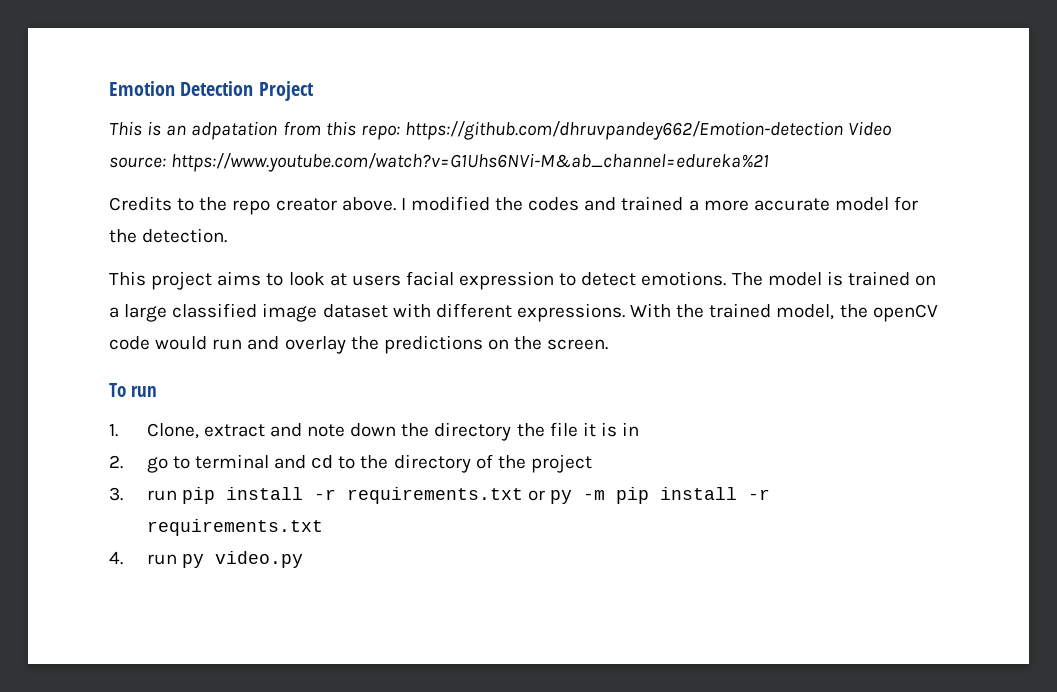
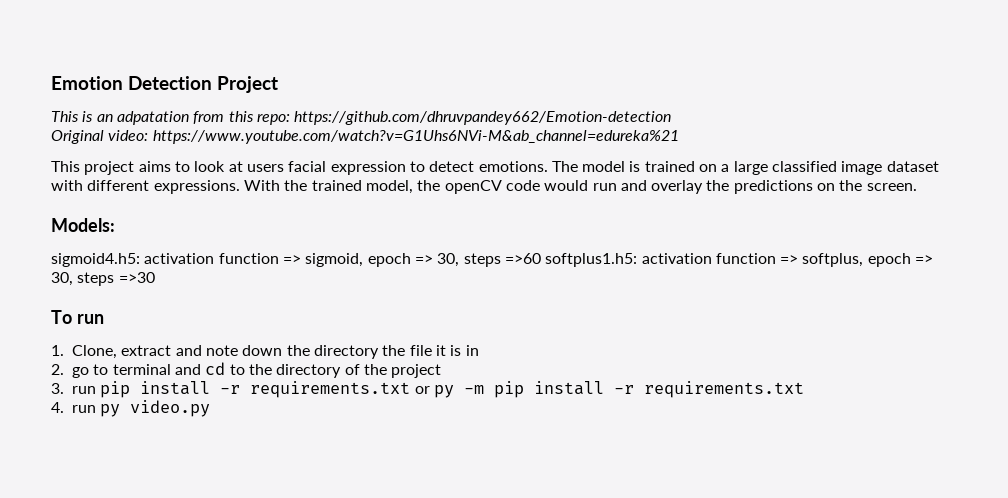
- This is an adpatation from this repo: https://github.com/dhruvpandey662/Emotion-detection Video source: https://www.youtube.com/watch?v=G1Uhs6NVi-M&ab_channel=edureka%21
+ This is an adpatation from this repo: https://github.com/dhruvpandey662/Emotion-detection
+ Original video: https://www.youtube.com/watch?v=G1Uhs6NVi-M&ab_channel=edureka%21
- Credits to the repo creator above. I modified the codes and trained a more accurate model for the detection.
+ Models:
+ sigmoid4.h5: activation function => sigmoid, epoch => 30, steps =>60 softplus1.h5: activation function => softplus, epoch => 30, steps =>30

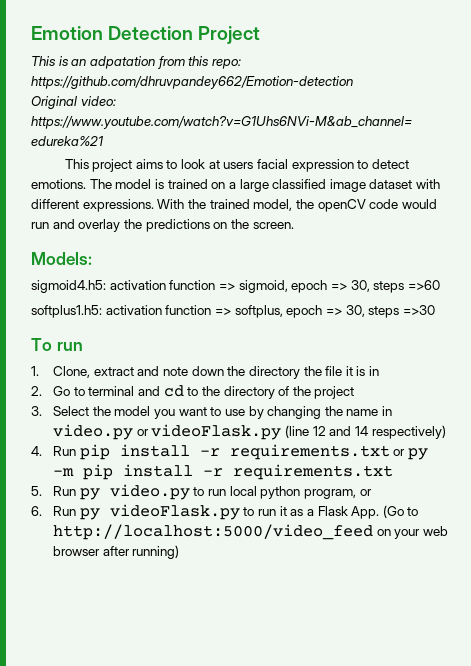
- sigmoid4.h5: activation function => sigmoid, epoch => 30, steps =>60 softplus1.h5: activation function => softplus, epoch => 30, steps =>30
+ sigmoid4.h5: activation function => sigmoid, epoch => 30, steps =>60
+ softplus1.h5: activation function => softplus, epoch => 30, steps =>30
- 2. go to terminal and cd to the directory of the project
+ 2. Go to terminal and cd to the directory of the project
- 3. run pip install -r requirements.txt or py -m pip install -r requirements.txt
+ 3. Select the model you want to use by changing the name in video.py or videoFlask.py (line 12 and 14 respectively)
+ 4. Run pip install -r requirements.txt or py -m pip install -r requirements.txt
- 4. run py video.py
+ 5. Run py video.py to run local python program, or
+ 6. Run py videoFlask.py to run it as a Flask App. (Go to http://localhost:5000/video_feed on your web browser after running)

